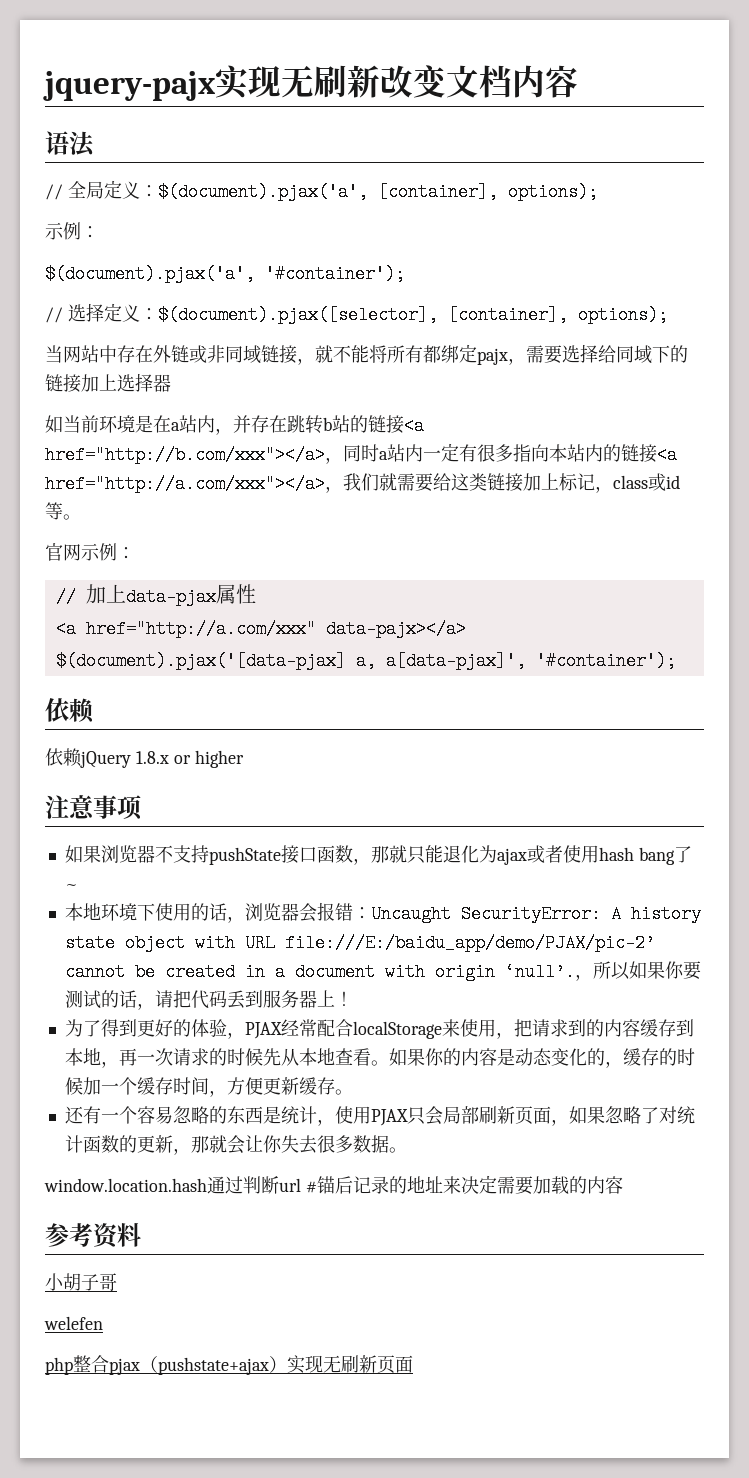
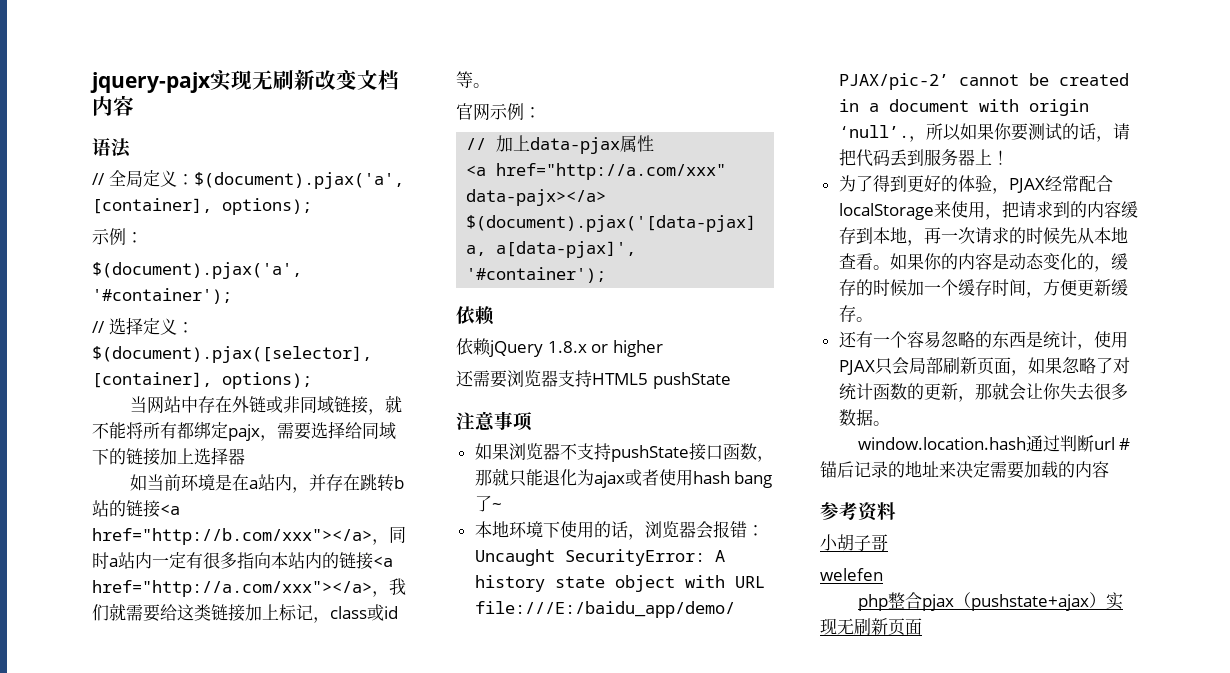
+ 还需要浏览器支持HTML5 pushState

